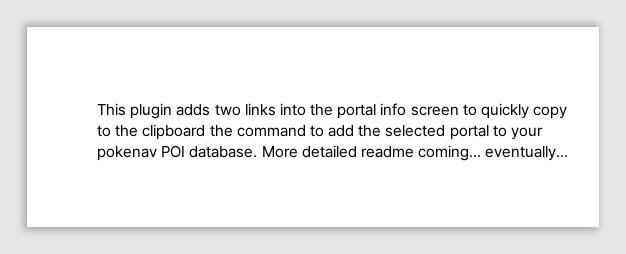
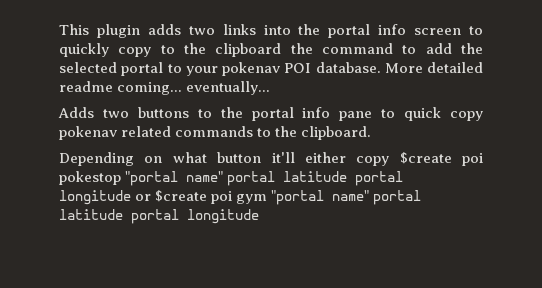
+ Adds two buttons to the portal info pane to quick copy pokenav related commands to the clipboard.
+ Depending on what button it'll either copy $create poi pokestop "portal name" portal latitude portal longitude or $create poi gym "portal name" portal latitude portal longitude

